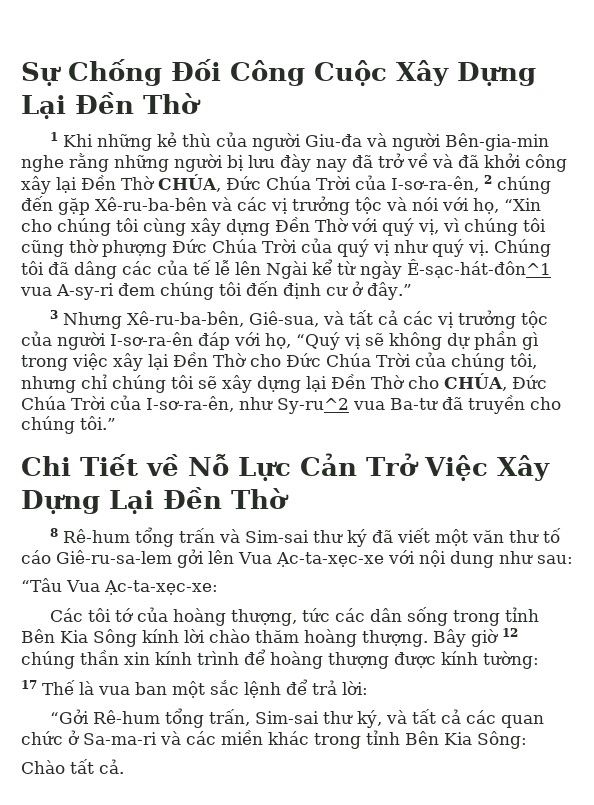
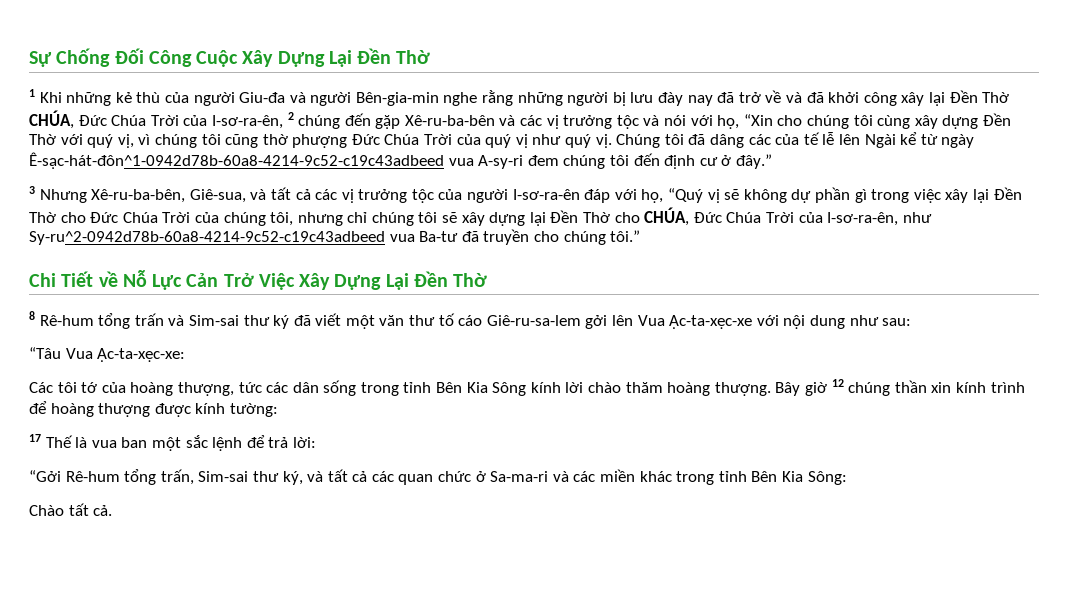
- Chúng tôi đã dâng các của tế lễ lên Ngài kể từ ngày Ê-sạc-hát-đôn^1 vua A-sy-ri đem chúng tôi đến định cư ở đây.”
+ Chúng tôi đã dâng các của tế lễ lên Ngài kể từ ngày Ê-sạc-hát-đôn^1-0942d78b-60a8-4214-9c52-c19c43adbeed vua A-sy-ri đem chúng tôi đến định cư ở đây.”
- 3 Nhưng Xê-ru-ba-bên, Giê-sua, và tất cả các vị trưởng tộc của người I-sơ-ra-ên đáp với họ, “Quý vị sẽ không dự phần gì trong việc xây lại Đền Thờ cho Đức Chúa Trời của chúng tôi, nhưng chỉ chúng tôi sẽ xây dựng lại Đền Thờ cho CHÚA, Đức Chúa Trời của I-sơ-ra-ên, như Sy-ru^2 vua Ba-tư đã truyền cho chúng tôi.”
+ 3 Nhưng Xê-ru-ba-bên, Giê-sua, và tất cả các vị trưởng tộc của người I-sơ-ra-ên đáp với họ, “Quý vị sẽ không dự phần gì trong việc xây lại Đền Thờ cho Đức Chúa Trời của chúng tôi, nhưng chỉ chúng tôi sẽ xây dựng lại Đền Thờ cho CHÚA, Đức Chúa Trời của I-sơ-ra-ên, như Sy-ru^2-0942d78b-60a8-4214-9c52-c19c43adbeed vua Ba-tư đã truyền cho chúng tôi.”

